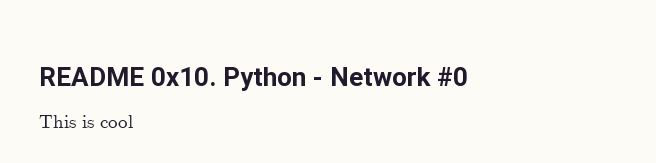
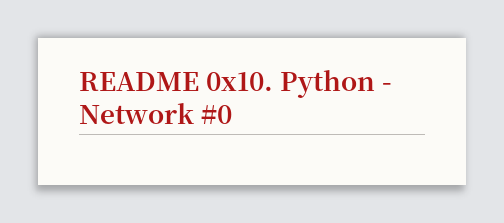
- This is cool

